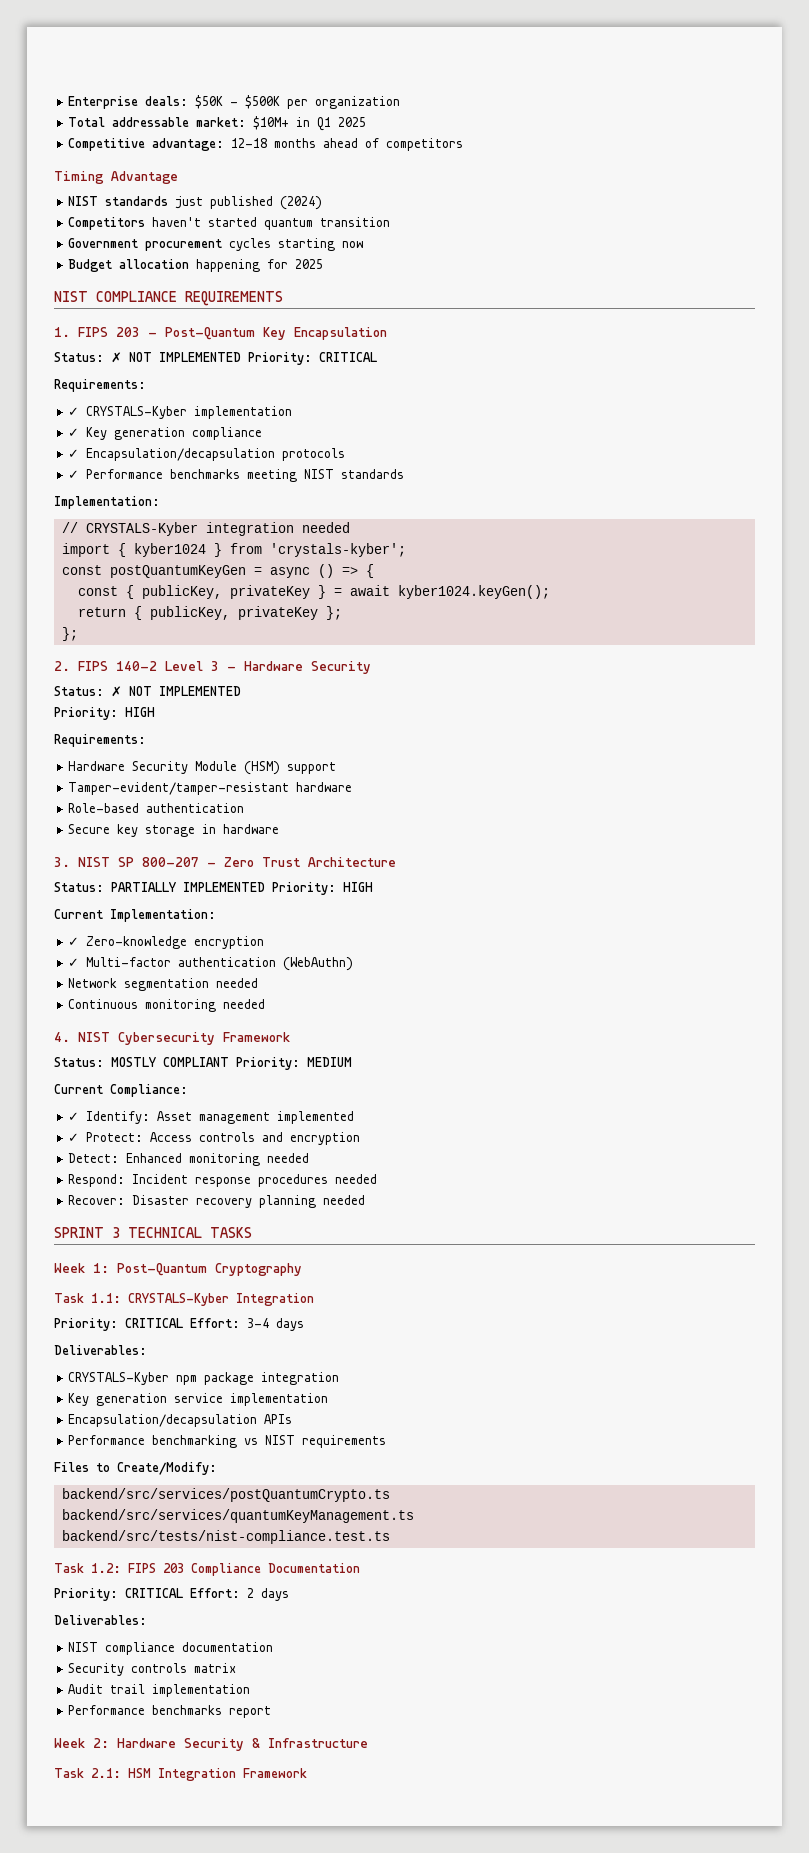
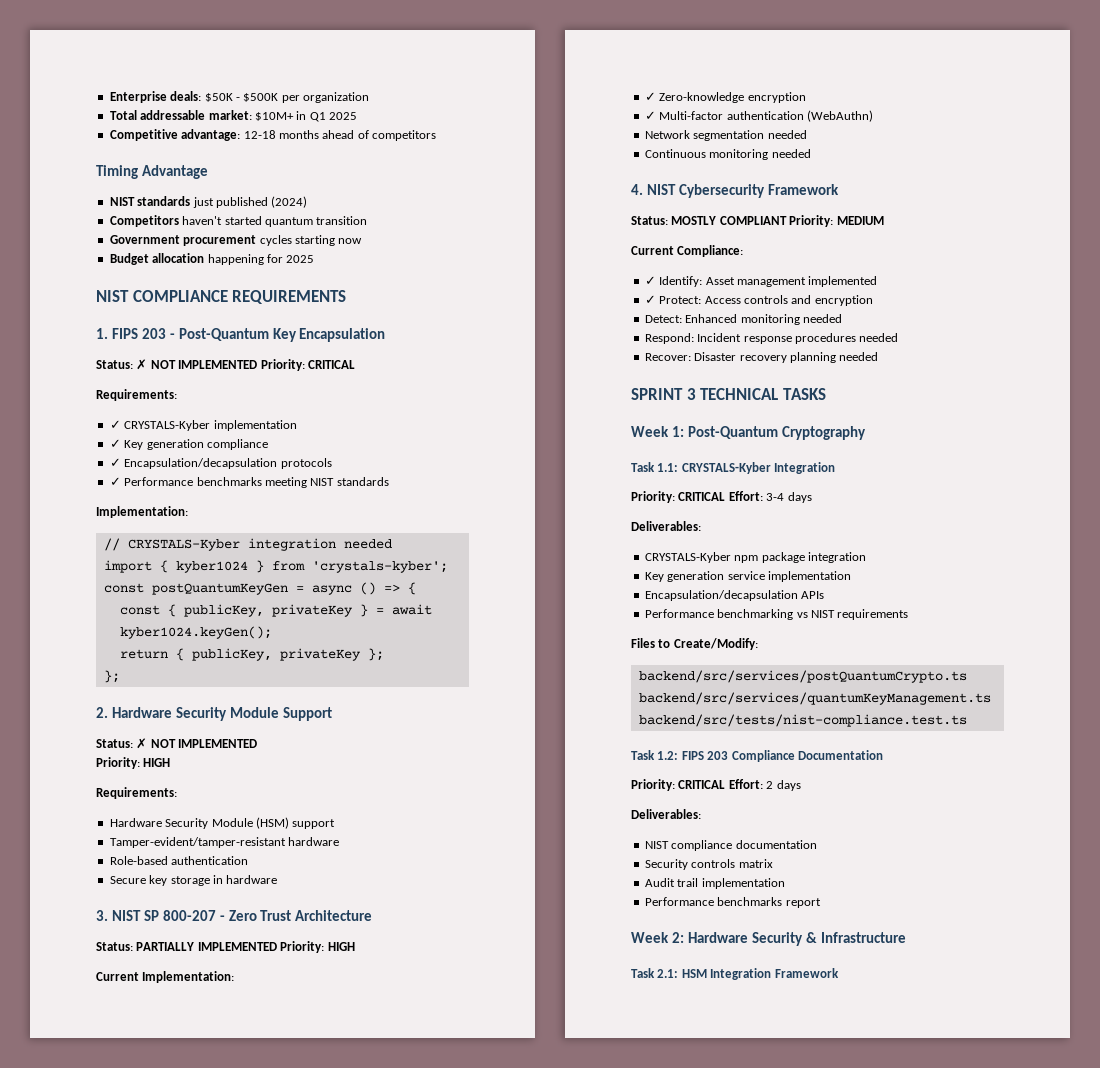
- 2. FIPS 140-2 Level 3 - Hardware Security
+ 2. Hardware Security Module Support

